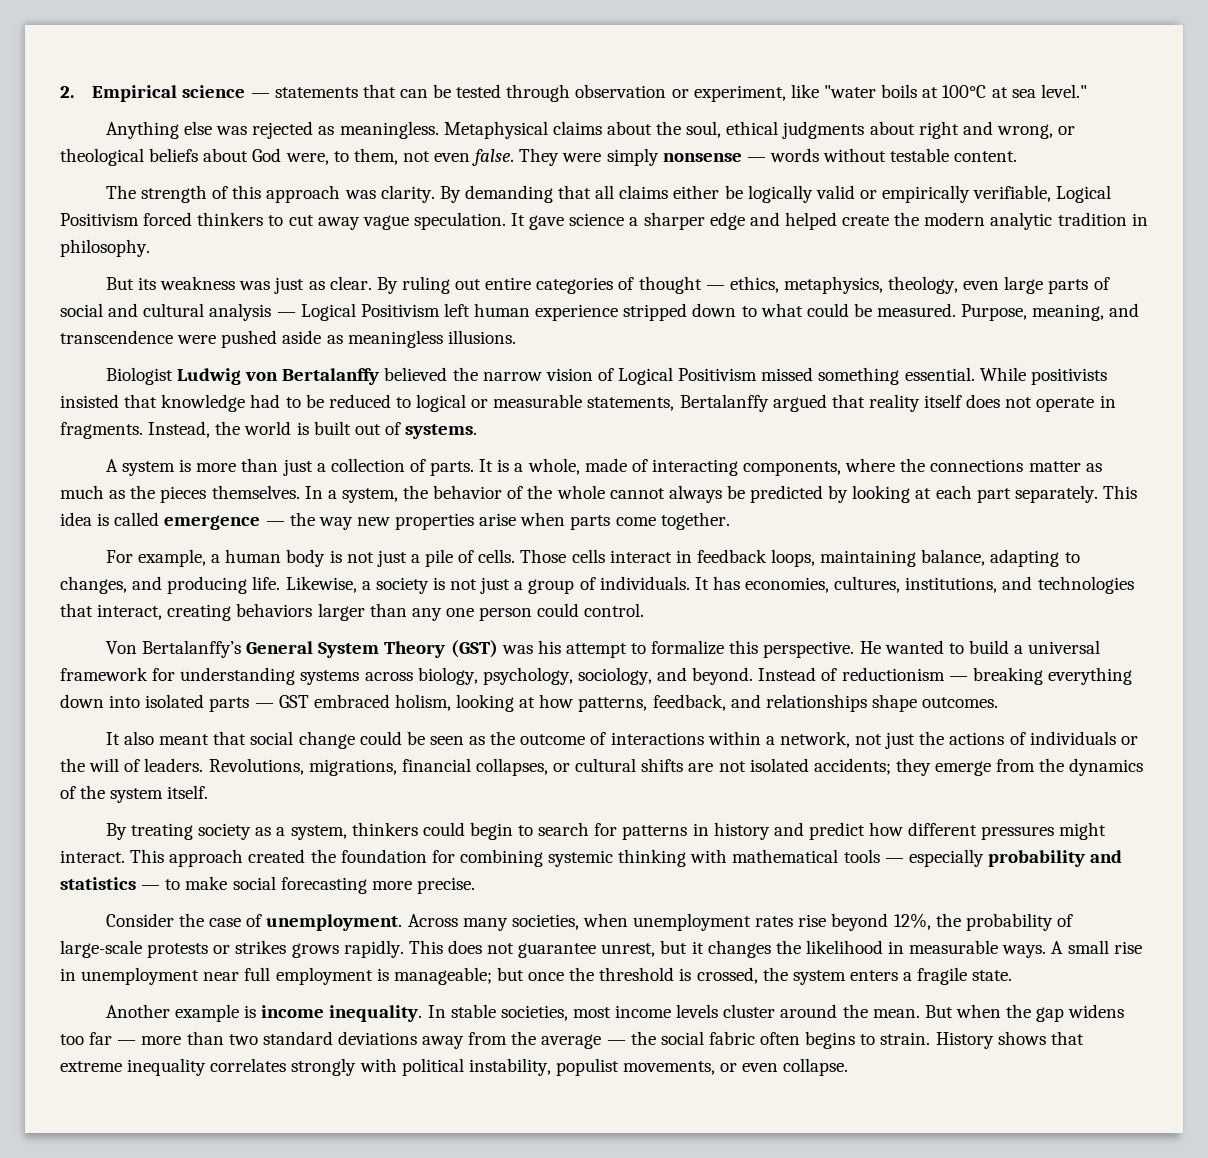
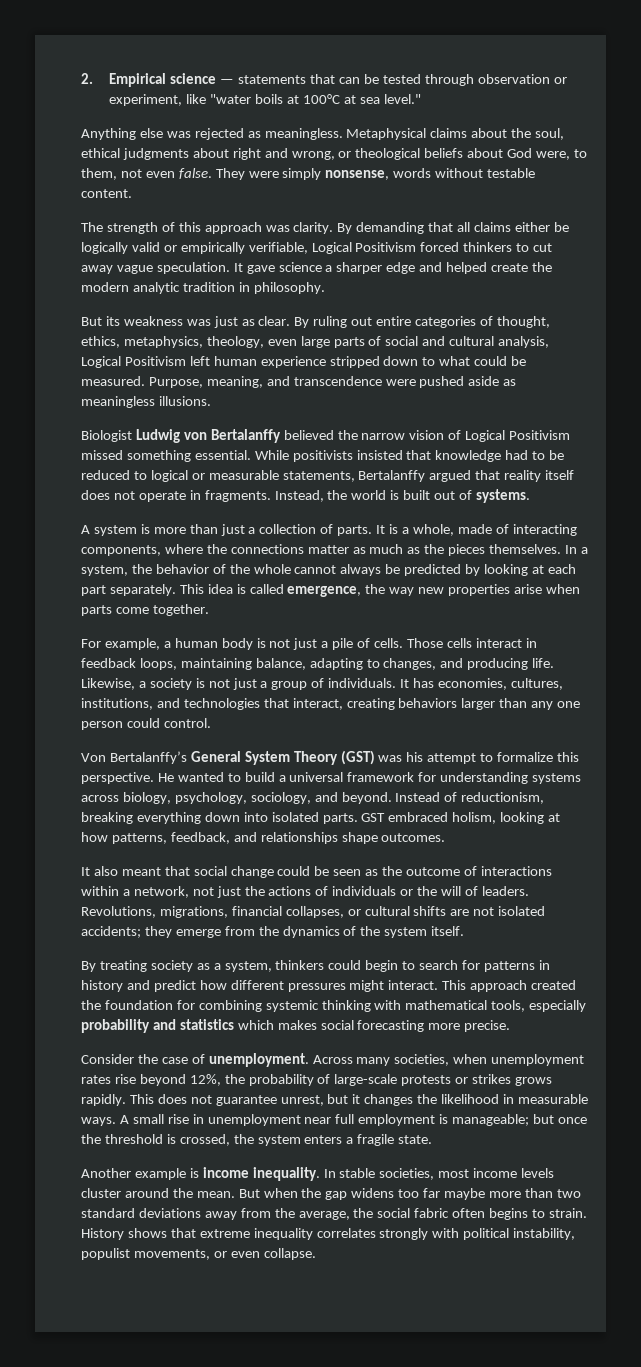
- They were simply nonsense — words without testable content.
+ They were simply nonsense, words without testable content.
- By ruling out entire categories of thought — ethics, metaphysics, theology, even large parts of social and cultural analysis — Logical Positivism left human experience stripped down to what could be measured.
+ By ruling out entire categories of thought, ethics, metaphysics, theology, even large parts of social and cultural analysis, Logical Positivism left human experience stripped down to what could be measured.
- This idea is called emergence — the way new properties arise when parts come together.
+ This idea is called emergence, the way new properties arise when parts come together.
- Instead of reductionism — breaking everything down into isolated parts — GST embraced holism, looking at how patterns, feedback, and relationships shape outcomes.
+ Instead of reductionism, breaking everything down into isolated parts. GST embraced holism, looking at how patterns, feedback, and relationships shape outcomes.
- This approach created the foundation for combining systemic thinking with mathematical tools — especially probability and statistics — to make social forecasting more precise.
+ This approach created the foundation for combining systemic thinking with mathematical tools, especially probability and statistics which makes social forecasting more precise.
- But when the gap widens too far — more than two standard deviations away from the average — the social fabric often begins to strain.
+ But when the gap widens too far maybe more than two standard deviations away from the average, the social fabric often begins to strain.

